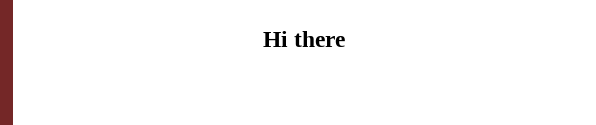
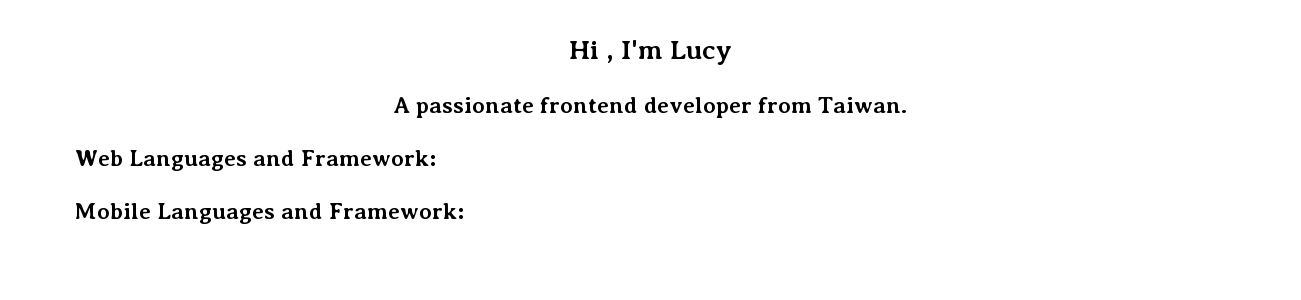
- Hi there
+ Hi , I'm Lucy
+ A passionate frontend developer from Taiwan.
+ Web Languages and Framework:
+ Mobile Languages and Framework:

